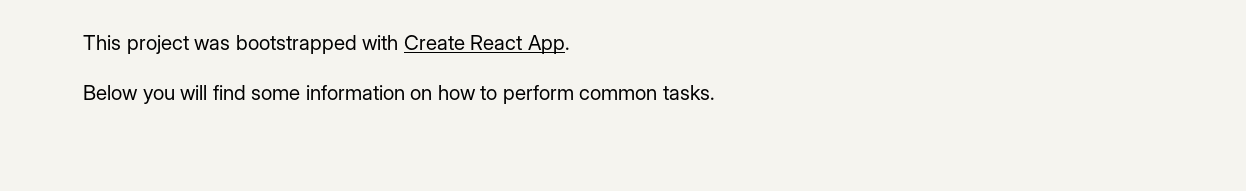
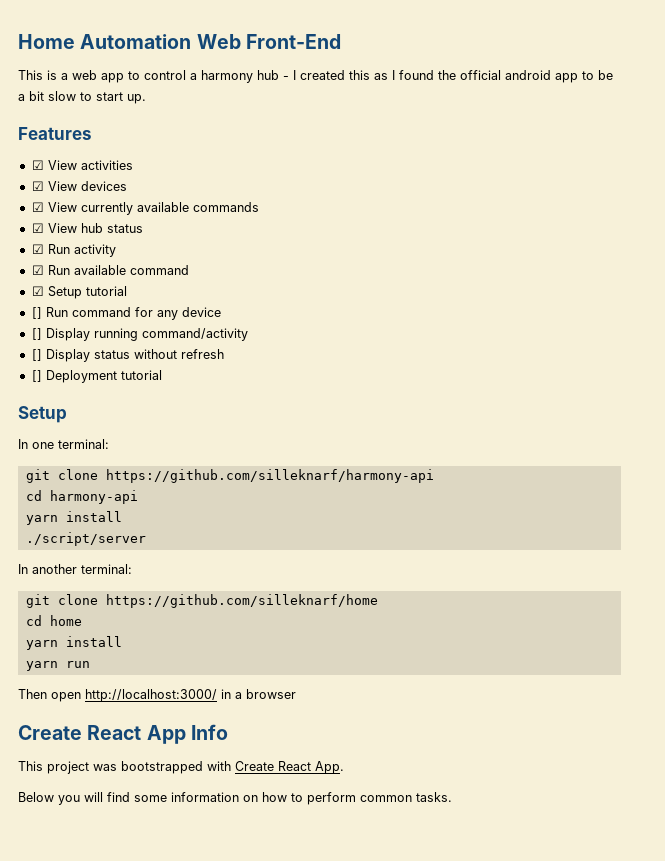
+ Home Automation Web Front-End
+ This is a web app to control a harmony hub - I created this as I found the official android app to be a bit slow to start up.
+ Features
+ ☑ View activities
+ ☑ View devices
+ ☑ View currently available commands
+ ☑ View hub status
+ ☑ Run activity
+ ☑ Run available command
+ ☑ Setup tutorial
+ [] Run command for any device
+ [] Display running command/activity
+ [] Display status without refresh
+ [] Deployment tutorial
+ Setup
+ In one terminal:
+ git clone https://github.com/silleknarf/harmony-api
+ cd harmony-api
+ yarn install
+ ./script/server
+ In another terminal:
+ git clone https://github.com/silleknarf/home
+ cd home
+ yarn install
+ yarn run
+ Then open http://localhost:3000/ in a browser
+ Create React App Info

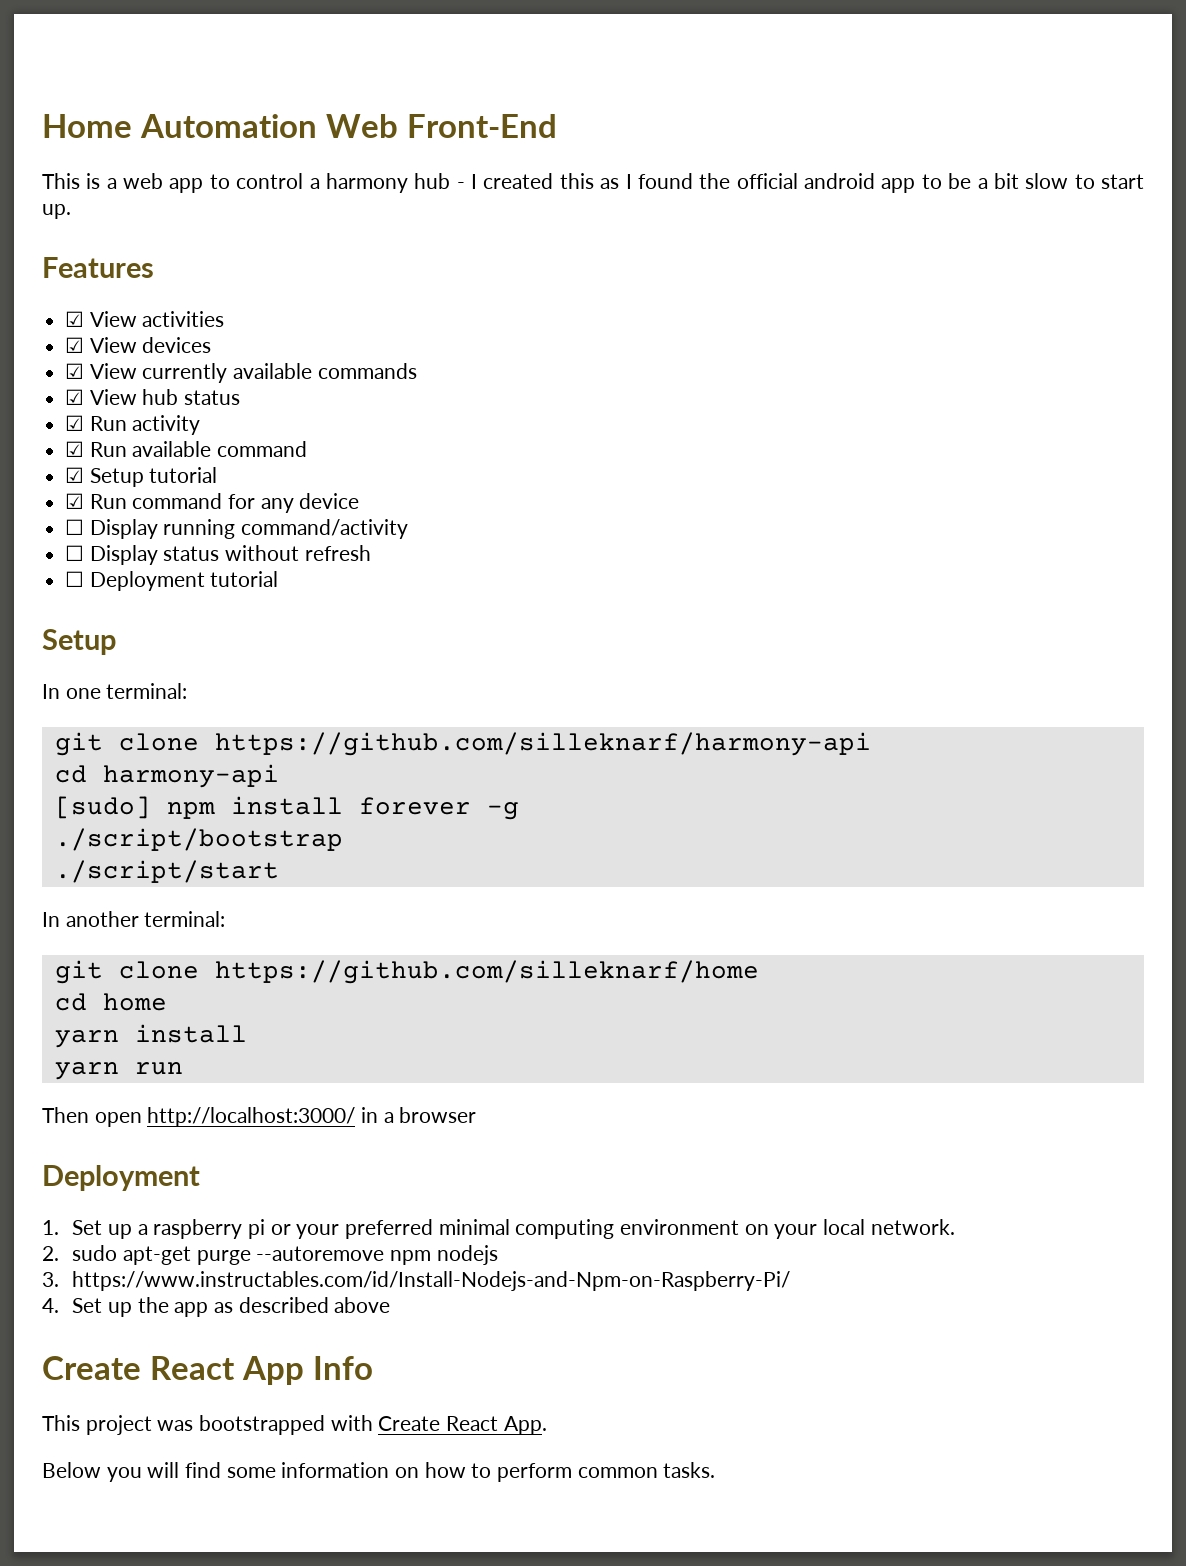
- [] Run command for any device
+ ☑ Run command for any device
- [] Display running command/activity
+ ☐ Display running command/activity
- [] Display status without refresh
+ ☐ Display status without refresh
- [] Deployment tutorial
+ ☐ Deployment tutorial
  cd harmony-api
- yarn install
- ./script/server
+ [sudo] npm install forever -g
+ ./script/bootstrap
+ ./script/start
  Then open http://localhost:3000/ in a browser
+ Deployment
+ 1. Set up a raspberry pi or your preferred minimal computing environment on your local network.
+ 2. sudo apt-get purge --autoremove npm nodejs
+ 3. https://www.instructables.com/id/Install-Nodejs-and-Npm-on-Raspberry-Pi/
+ 4. Set up the app as described above

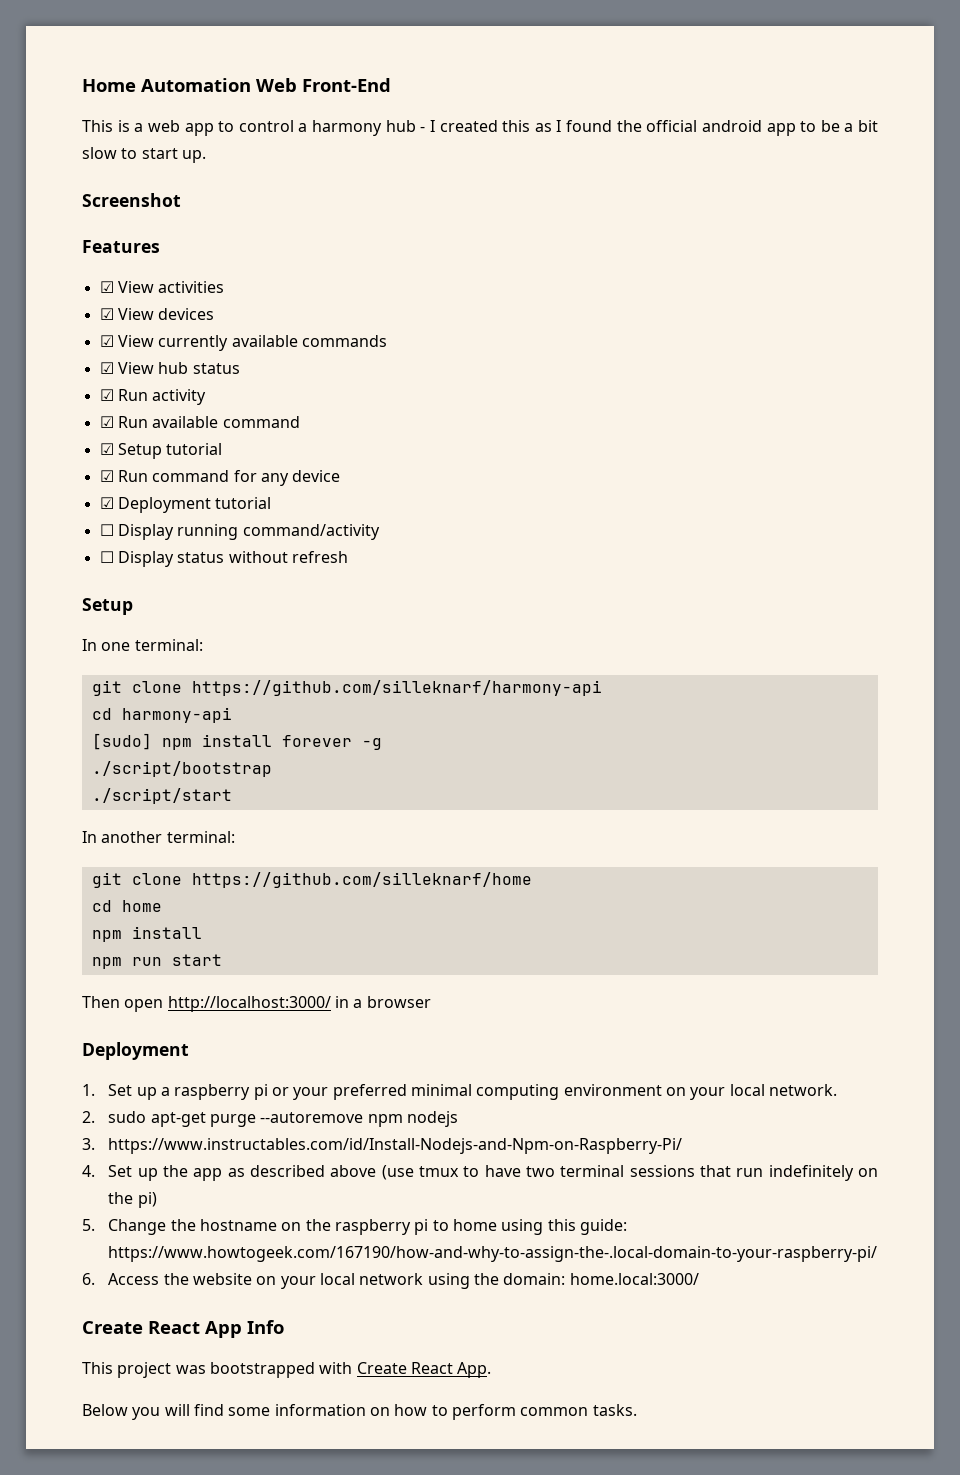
+ Screenshot
+ ☑ Deployment tutorial
- ☐ Deployment tutorial
  cd home
- yarn install
+ npm install
- yarn run
+ npm run start
- 4. Set up the app as described above
+ 4. Set up the app as described above (use tmux to have two terminal sessions that run indefinitely on the pi)
+ 5. Change the hostname on the raspberry pi to home using this guide: https://www.howtogeek.com/167190/how-and-why-to-assign-the-.local-domain-to-your-raspberry-pi/
+ 6. Access the website on your local network using the domain: home.local:3000/

